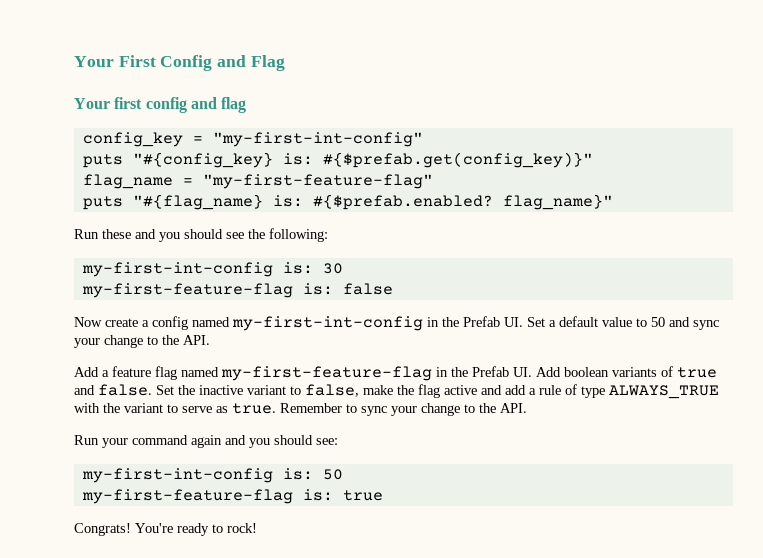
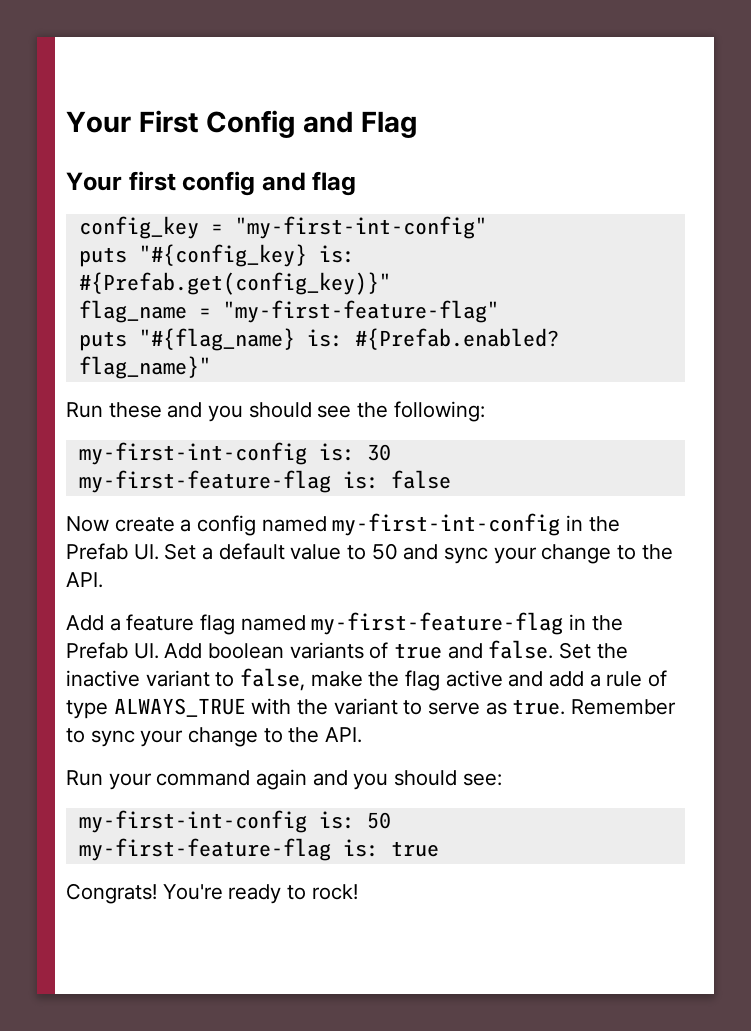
- puts "#{config_key} is: #{$prefab.get(config_key)}"
+ puts "#{config_key} is: #{Prefab.get(config_key)}"
- puts "#{flag_name} is: #{$prefab.enabled? flag_name}"
+ puts "#{flag_name} is: #{Prefab.enabled? flag_name}"

